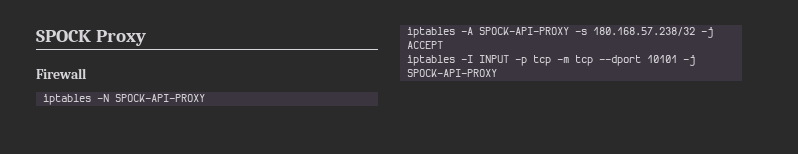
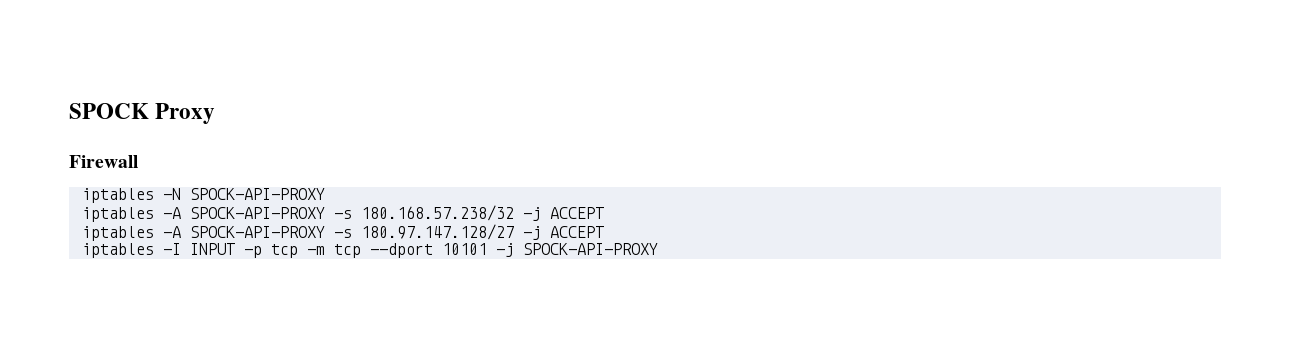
+ iptables -A SPOCK-API-PROXY -s 180.97.147.128/27 -j ACCEPT

